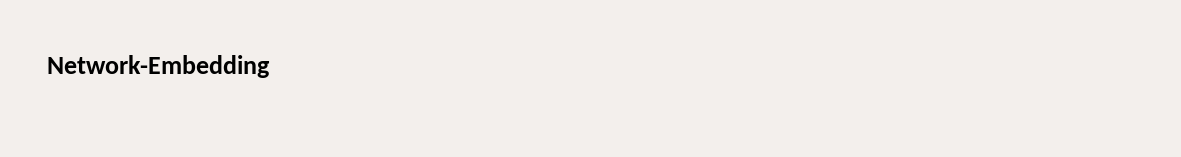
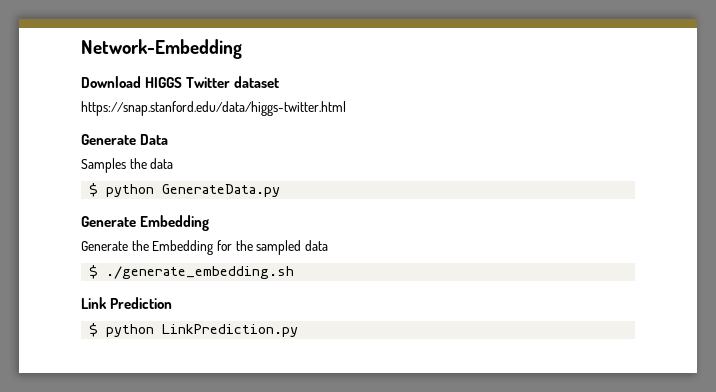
+ Download HIGGS Twitter dataset
+ https://snap.stanford.edu/data/higgs-twitter.html
+ Generate Data
+ Samples the data
+ $ python GenerateData.py
+ Generate Embedding
+ Generate the Embedding for the sampled data
+ $ ./generate_embedding.sh
+ Link Prediction
+ $ python LinkPrediction.py

